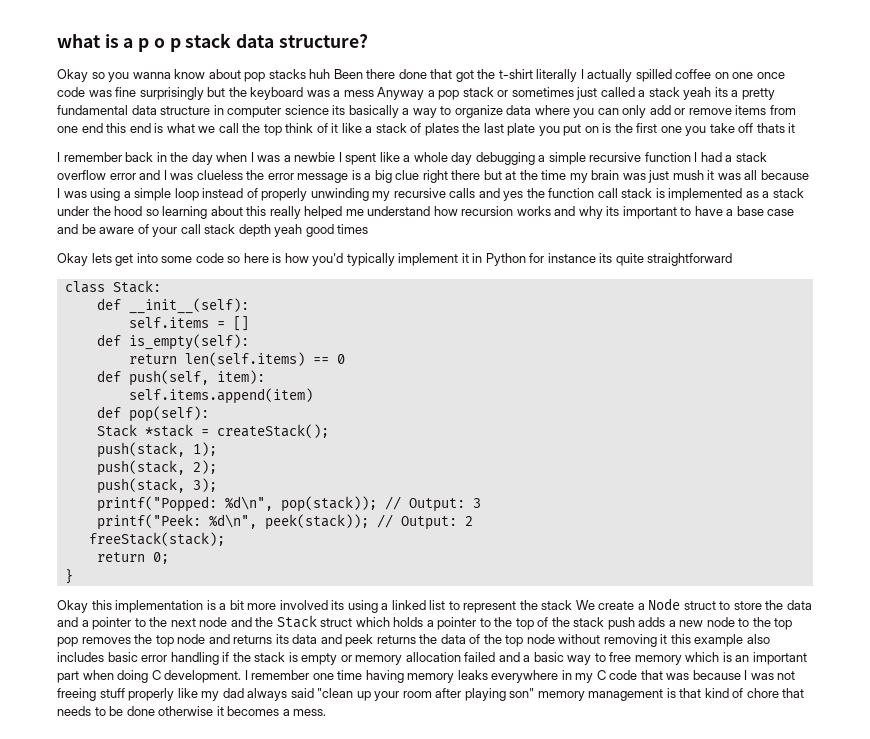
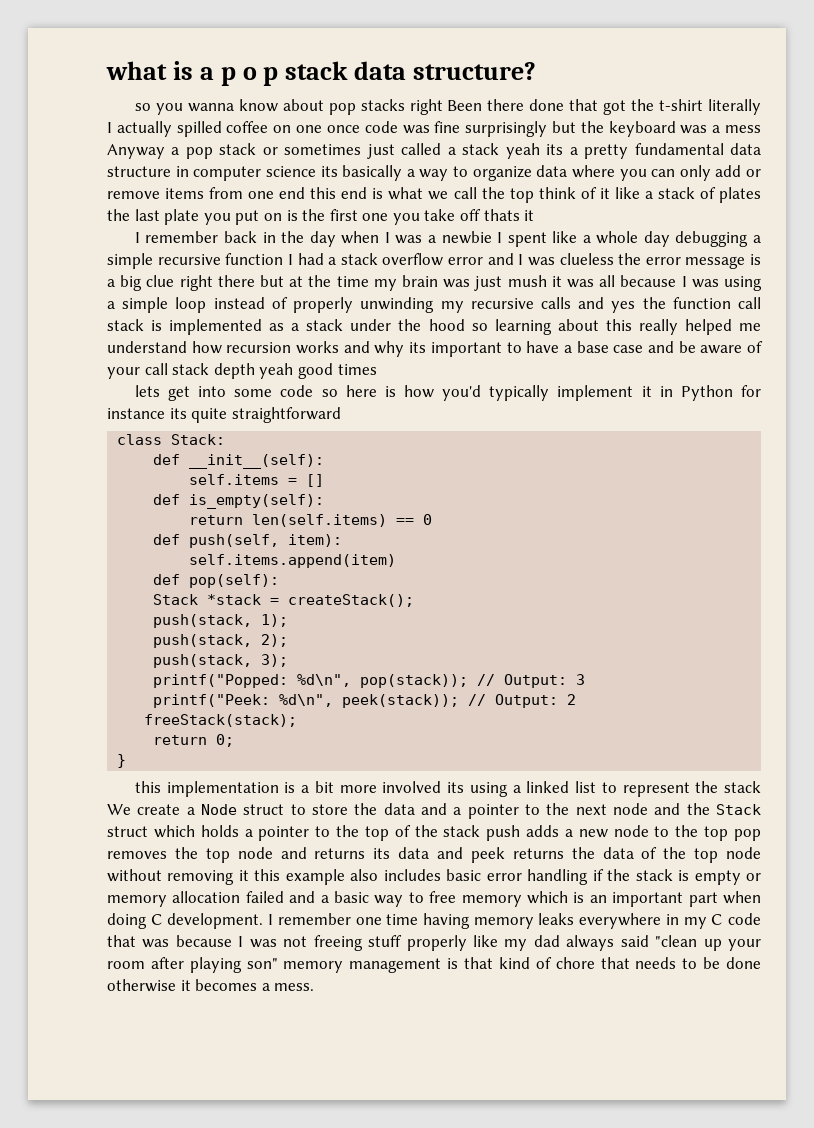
- Okay so you wanna know about pop stacks huh Been there done that got the t-shirt literally I actually spilled coffee on one once code was fine surprisingly but the keyboard was a mess Anyway a pop stack or sometimes just called a stack yeah its a pretty fundamental data structure in computer science its basically a way to organize data where you can only add or remove items from one end this end is what we call the top think of it like a stack of plates the last plate you put on is the first one you take off thats it
+ so you wanna know about pop stacks right Been there done that got the t-shirt literally I actually spilled coffee on one once code was fine surprisingly but the keyboard was a mess Anyway a pop stack or sometimes just called a stack yeah its a pretty fundamental data structure in computer science its basically a way to organize data where you can only add or remove items from one end this end is what we call the top think of it like a stack of plates the last plate you put on is the first one you take off thats it
- Okay lets get into some code so here is how you'd typically implement it in Python for instance its quite straightforward
+ lets get into some code so here is how you'd typically implement it in Python for instance its quite straightforward
- Okay this implementation is a bit more involved its using a linked list to represent the stack We create a Node struct to store the data and a pointer to the next node and the Stack struct which holds a pointer to the top of the stack push adds a new node to the top pop removes the top node and returns its data and peek returns the data of the top node without removing it this example also includes basic error handling if the stack is empty or memory allocation failed and a basic way to free memory which is an important part when doing C development.
+ this implementation is a bit more involved its using a linked list to represent the stack We create a Node struct to store the data and a pointer to the next node and the Stack struct which holds a pointer to the top of the stack push adds a new node to the top pop removes the top node and returns its data and peek returns the data of the top node without removing it this example also includes basic error handling if the stack is empty or memory allocation failed and a basic way to free memory which is an important part when doing C development.

